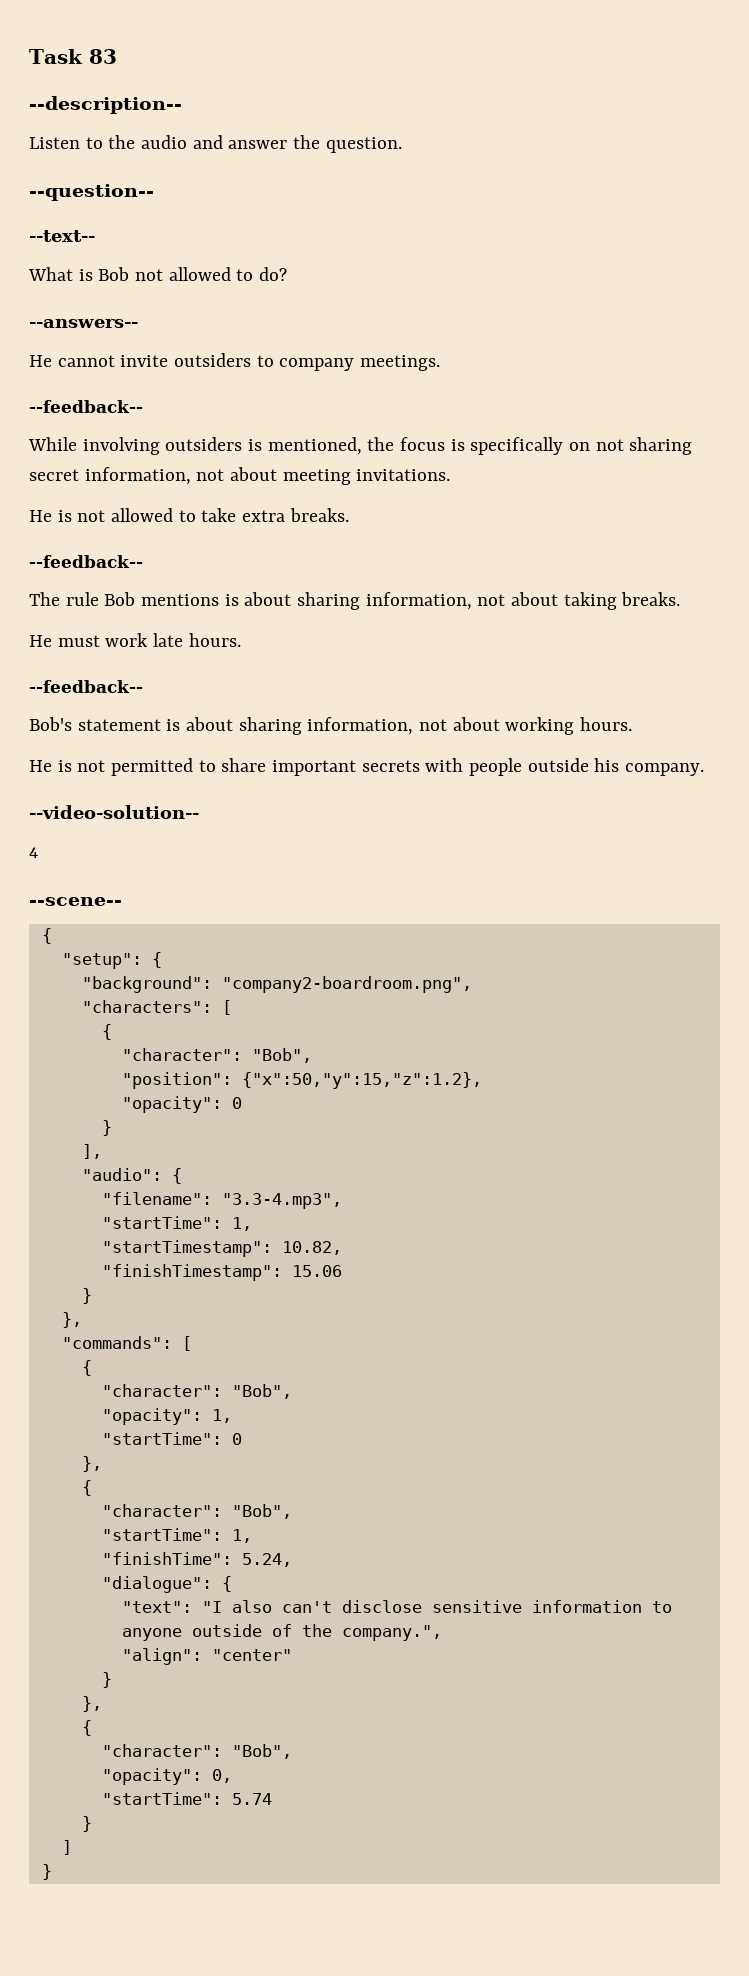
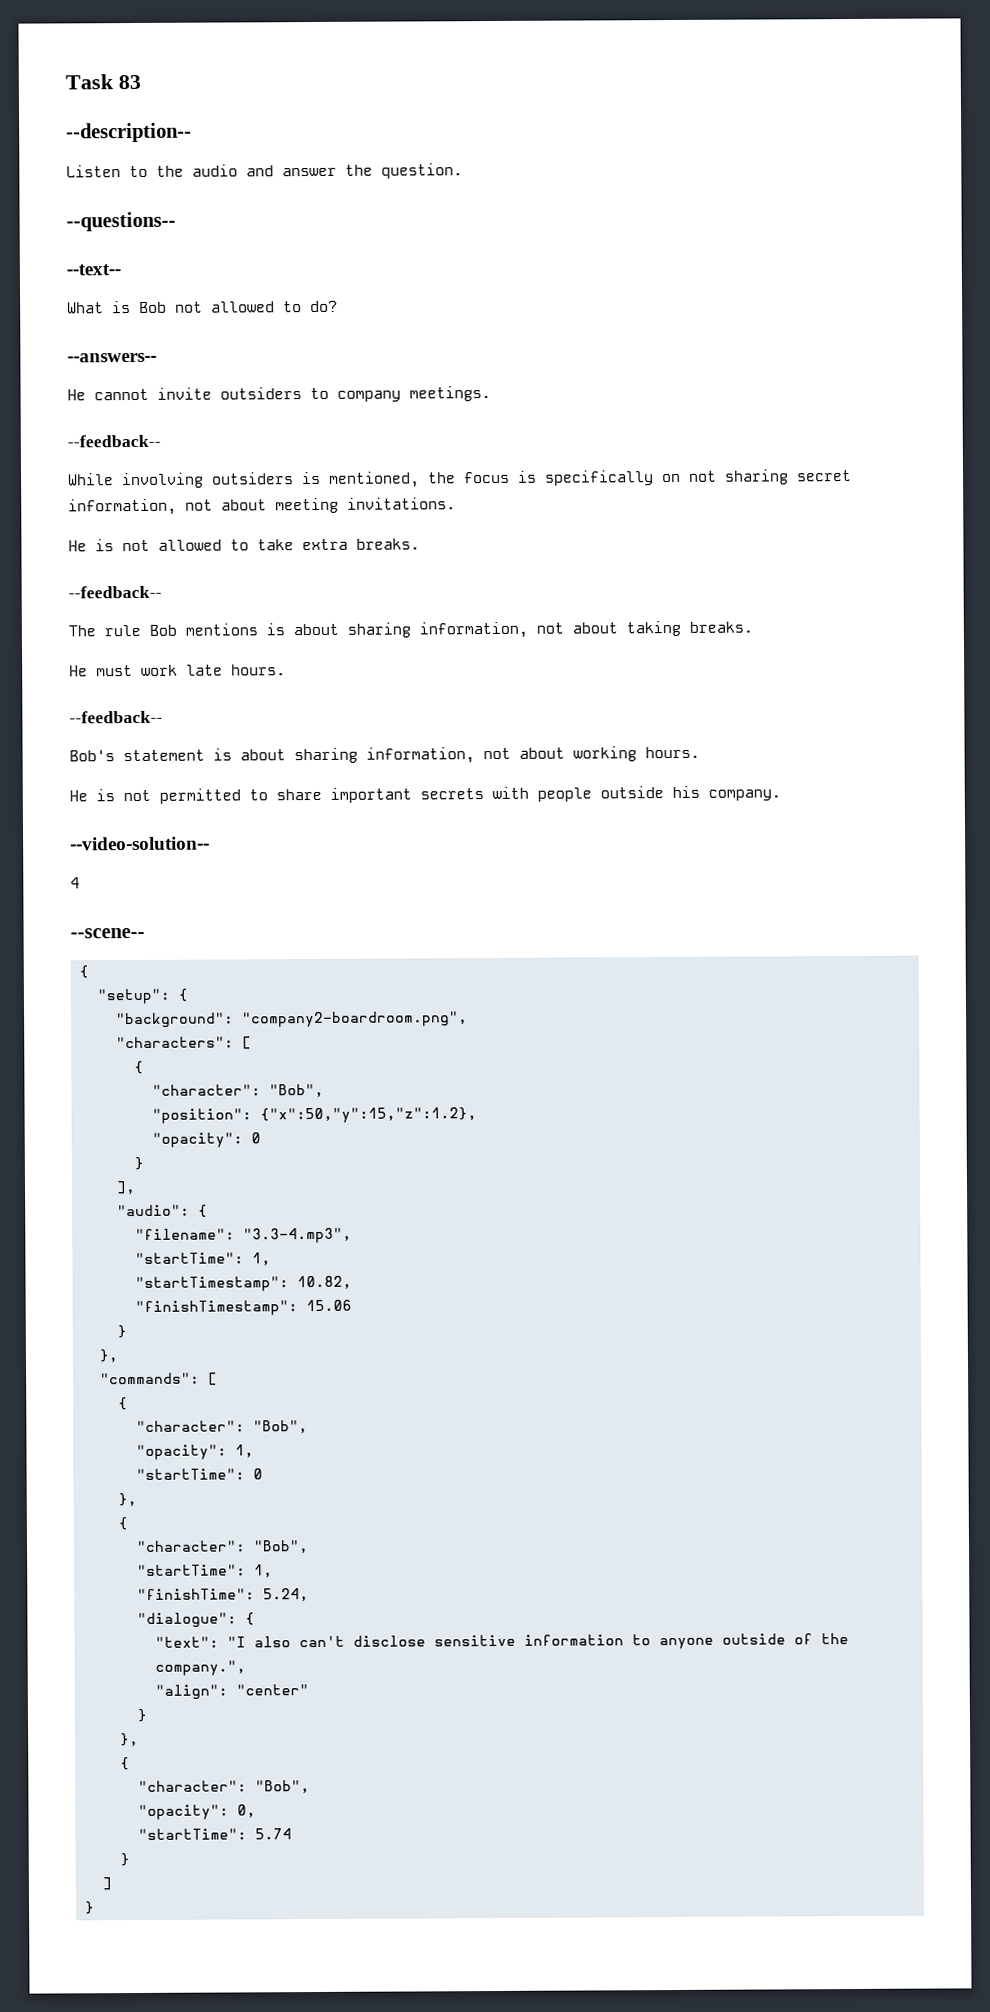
- --question--
+ --questions--

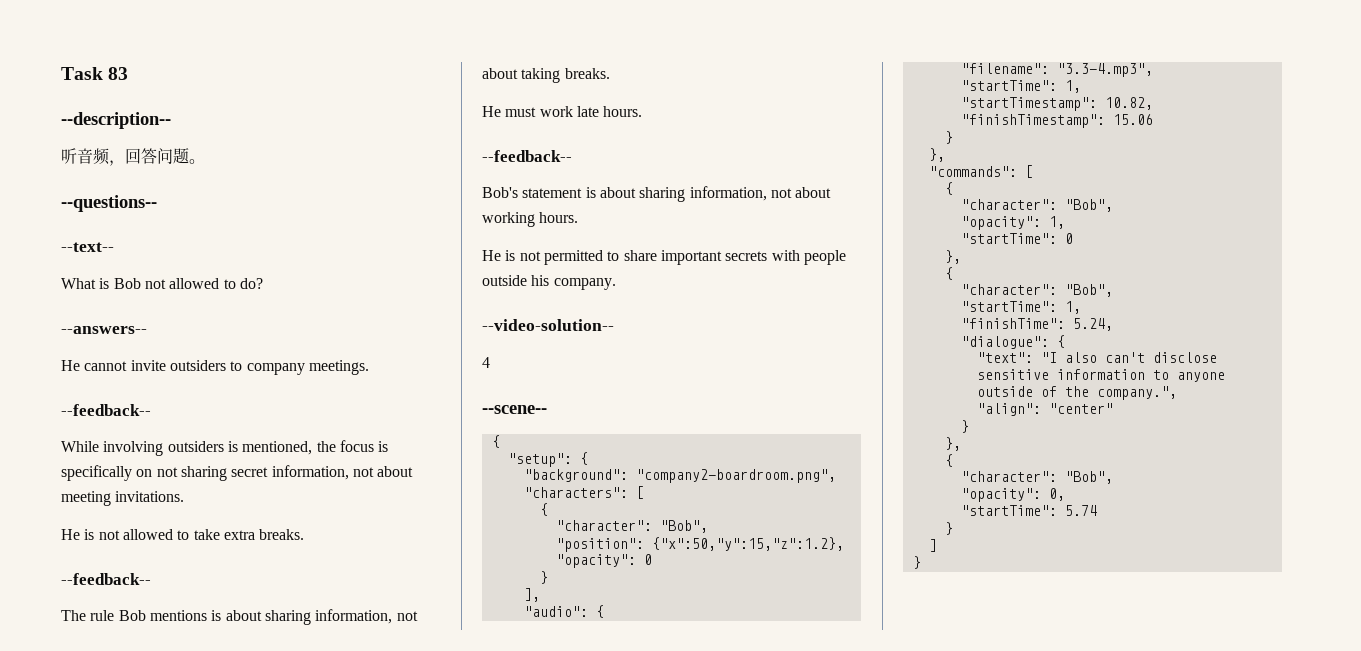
- Listen to the audio and answer the question.
+ 听音频，回答问题。

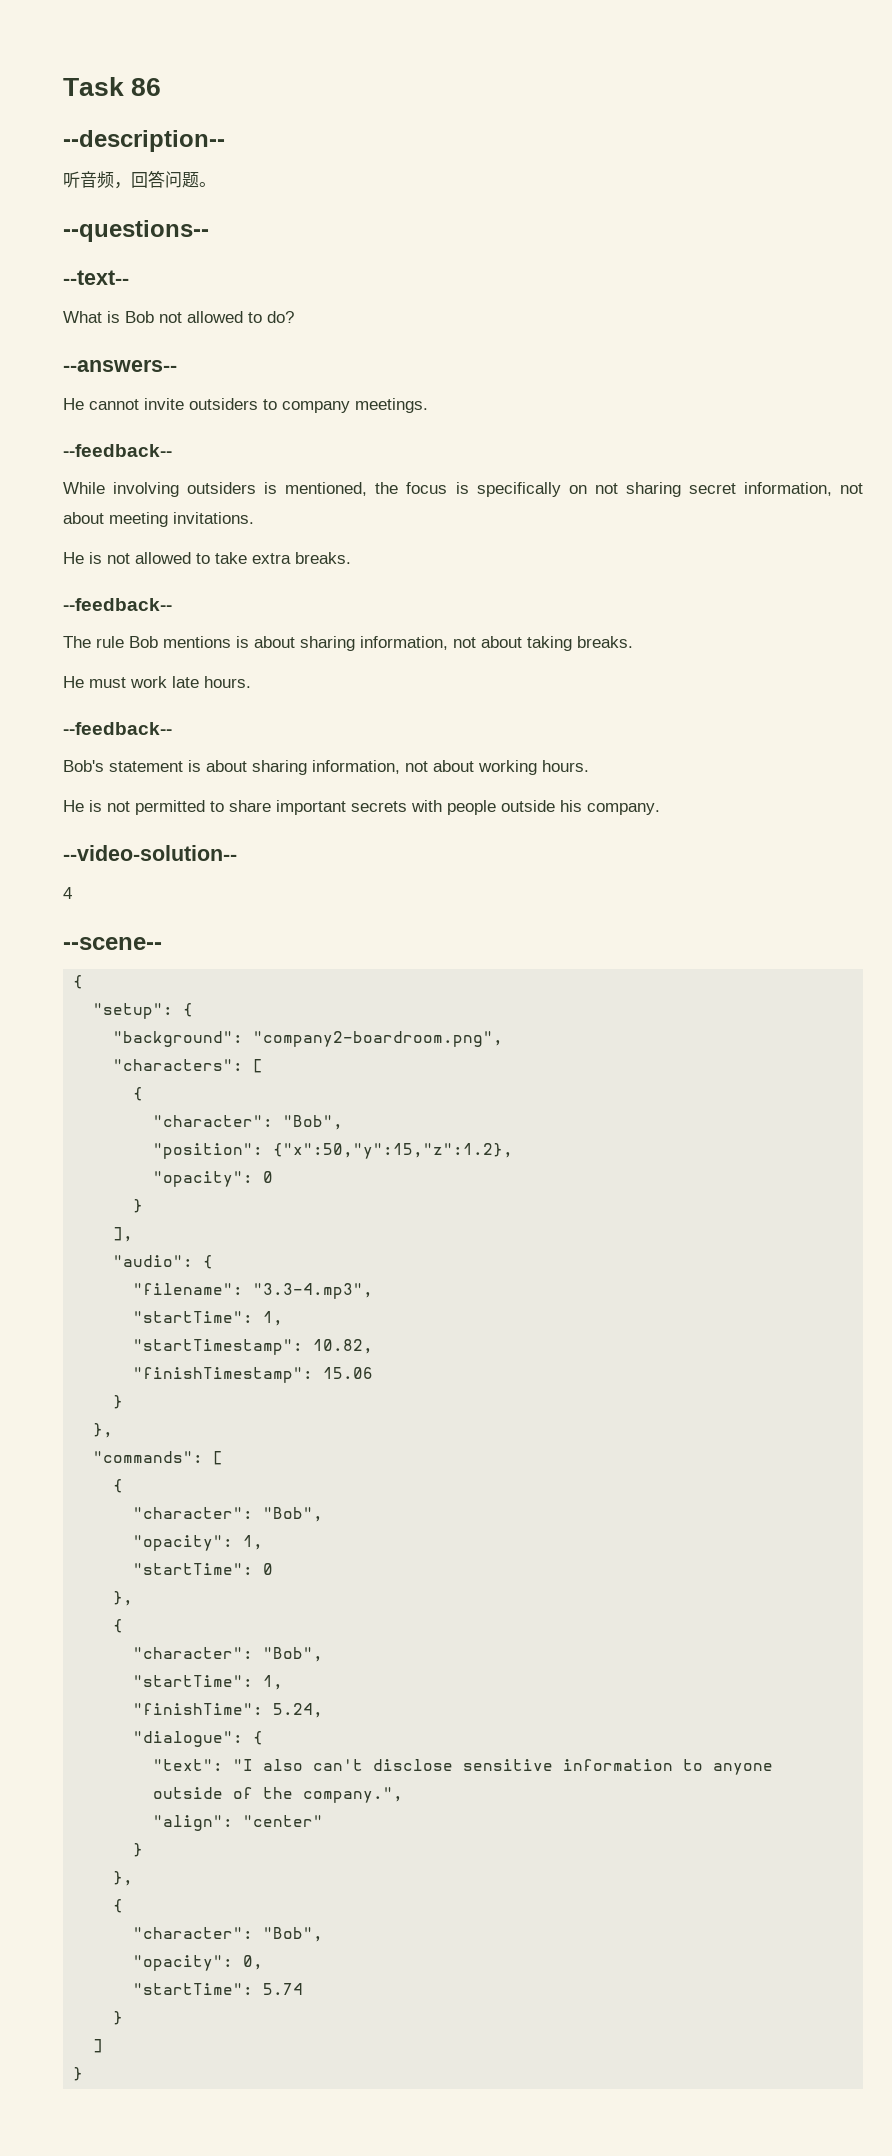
- Task 83
+ Task 86

